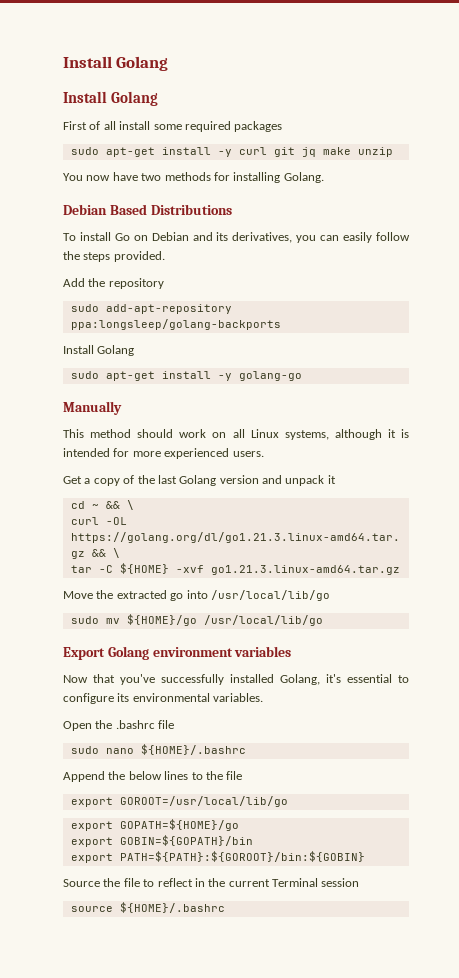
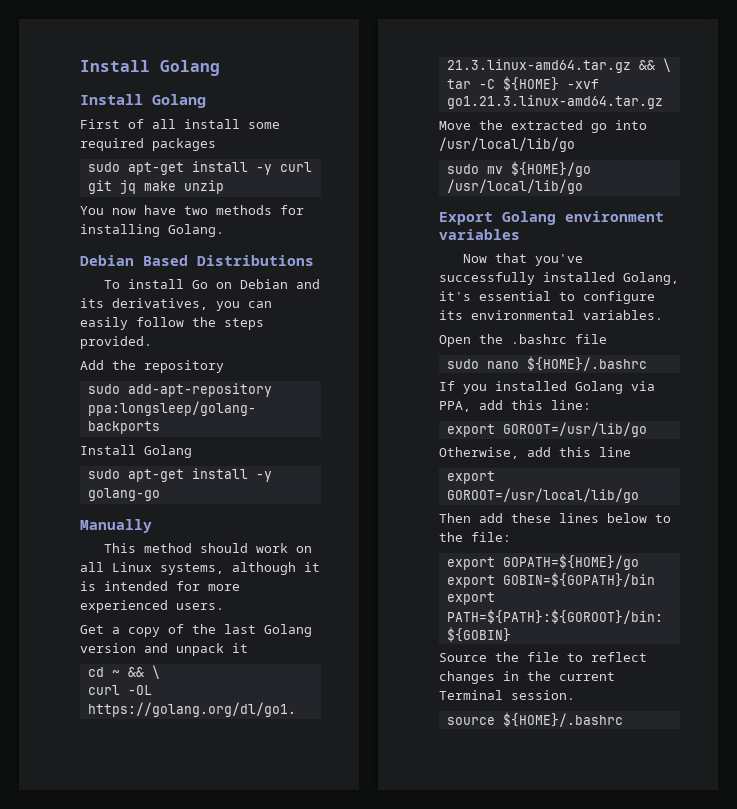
- Append the below lines to the file
+ If you installed Golang via PPA, add this line:
+ export GOROOT=/usr/lib/go
+ Otherwise, add this line
  export GOROOT=/usr/local/lib/go
+ Then add these lines below to the file:
- Source the file to reflect in the current Terminal session
+ Source the file to reflect changes in the current Terminal session.

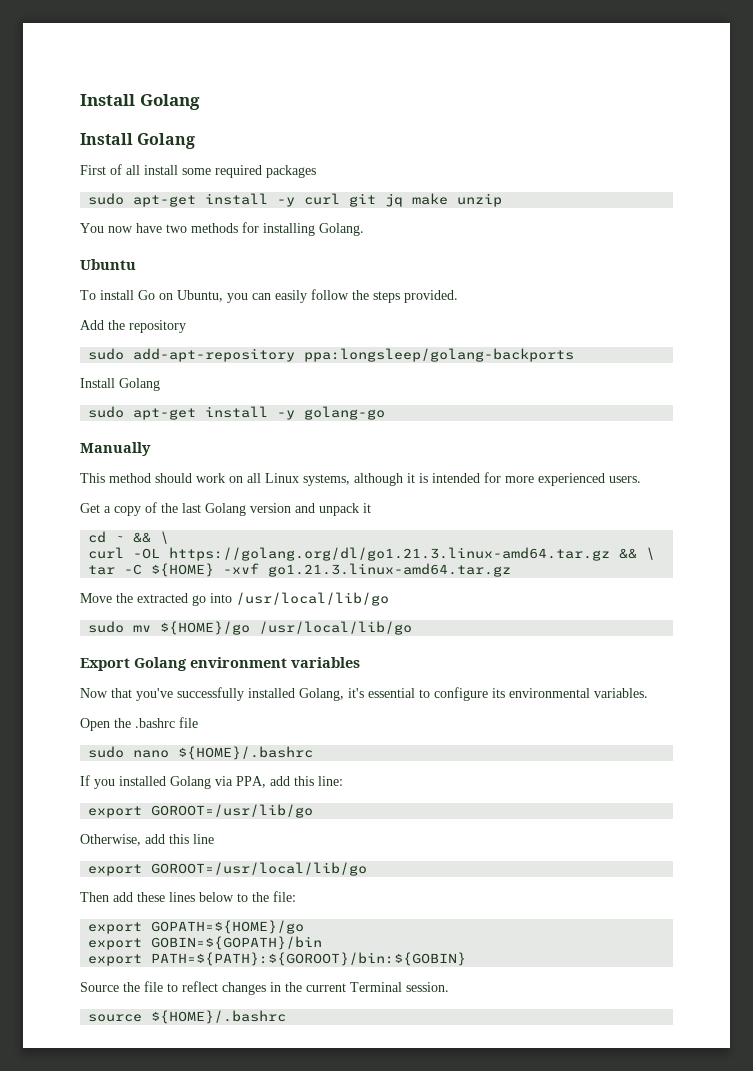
- Debian Based Distributions
+ Ubuntu
- To install Go on Debian and its derivatives, you can easily follow the steps provided.
+ To install Go on Ubuntu, you can easily follow the steps provided.

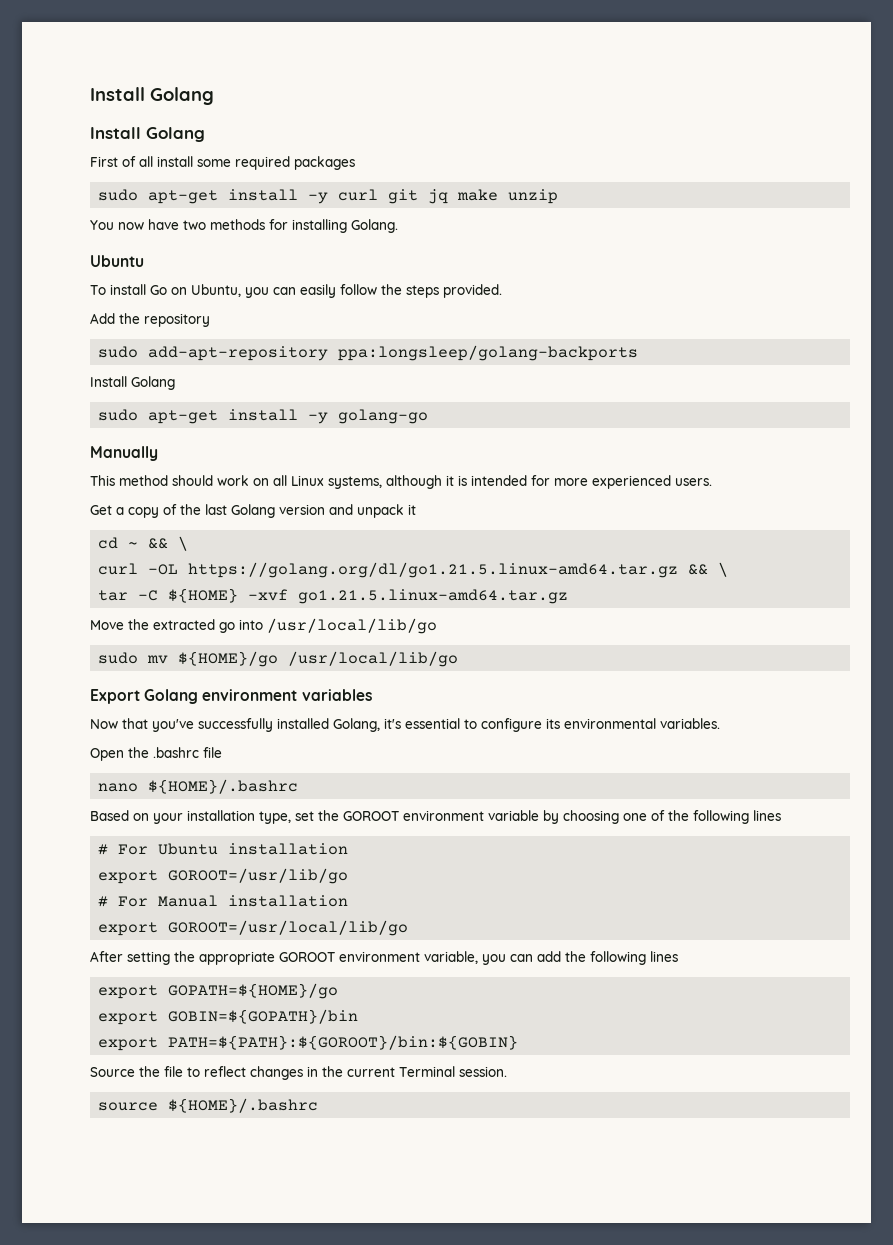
- curl -OL https://golang.org/dl/go1.21.3.linux-amd64.tar.gz && \
+ curl -OL https://golang.org/dl/go1.21.5.linux-amd64.tar.gz && \
- tar -C ${HOME} -xvf go1.21.3.linux-amd64.tar.gz
+ tar -C ${HOME} -xvf go1.21.5.linux-amd64.tar.gz
- sudo nano ${HOME}/.bashrc
+ nano ${HOME}/.bashrc
- If you installed Golang via PPA, add this line:
+ Based on your installation type, set the GOROOT environment variable by choosing one of the following lines
+ # For Ubuntu installation
  export GOROOT=/usr/lib/go
- Otherwise, add this line
+ # For Manual installation
  export GOROOT=/usr/local/lib/go
- Then add these lines below to the file:
+ After setting the appropriate GOROOT environment variable, you can add the following lines

